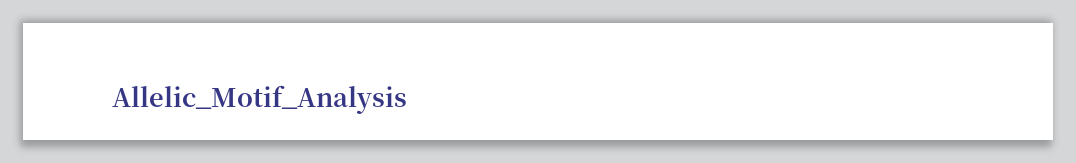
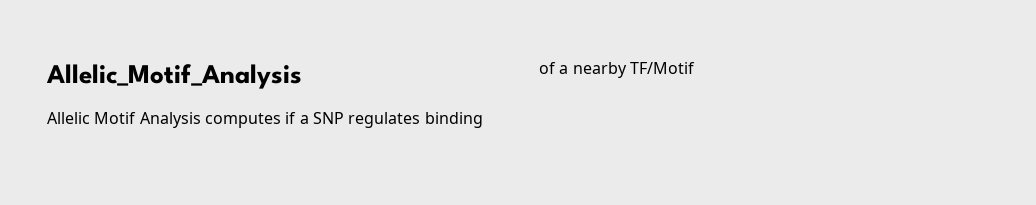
+ Allelic Motif Analysis computes if a SNP regulates binding of a nearby TF/Motif

